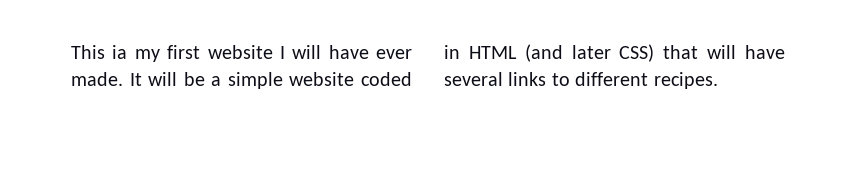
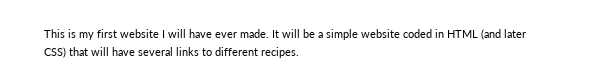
- This ia my first website I will have ever made.
+ This is my first website I will have ever made.

